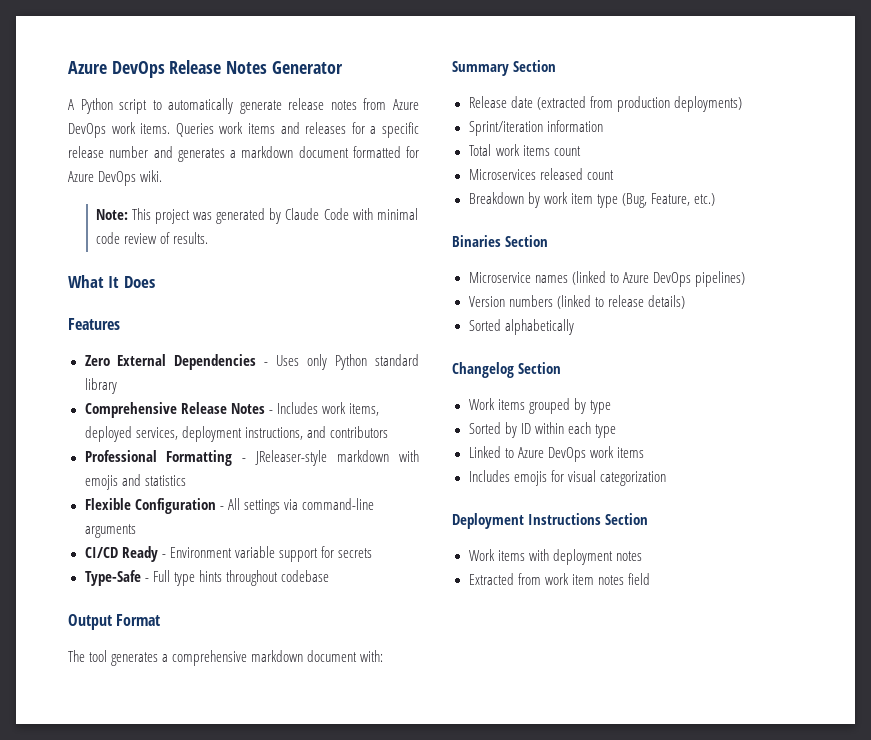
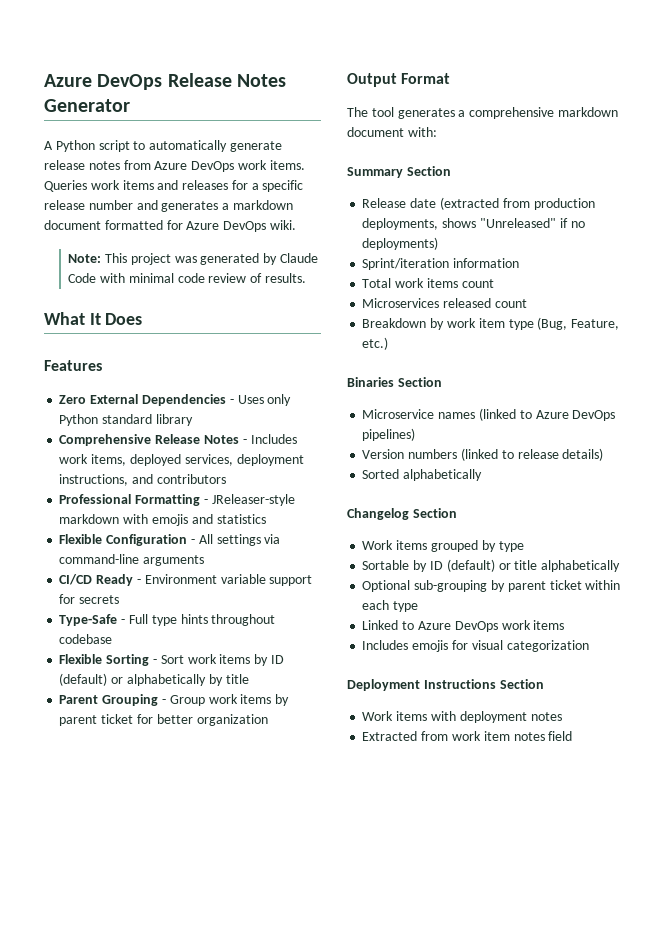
+ Flexible Sorting - Sort work items by ID (default) or alphabetically by title
+ Parent Grouping - Group work items by parent ticket for better organization
- Release date (extracted from production deployments)
+ Release date (extracted from production deployments, shows "Unreleased" if no deployments)
- Sorted by ID within each type
+ Sortable by ID (default) or title alphabetically
+ Optional sub-grouping by parent ticket within each type

